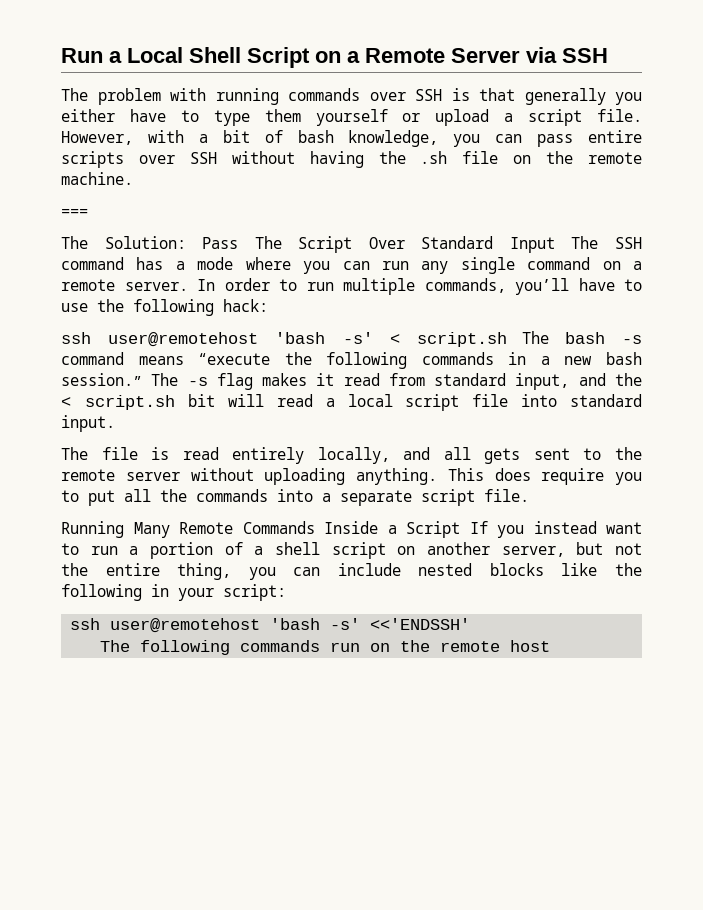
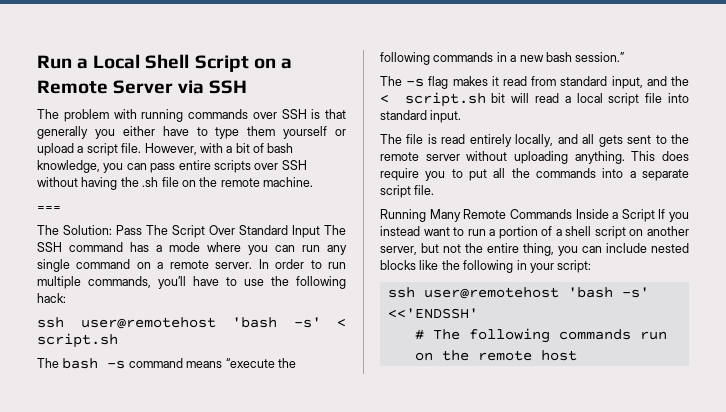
- ssh user@remotehost 'bash -s' < script.sh The bash -s command means “execute the following commands in a new bash session.” The -s flag makes it read from standard input, and the < script.sh bit will read a local script file into standard input.
+ ssh user@remotehost 'bash -s' < script.sh
+ The bash -s command means “execute the following commands in a new bash session.”
+ The -s flag makes it read from standard input, and the < script.sh bit will read a local script file into standard input.
- The following commands run on the remote host
+ # The following commands run on the remote host

